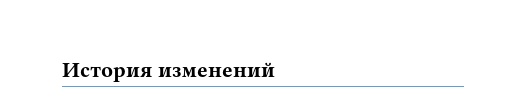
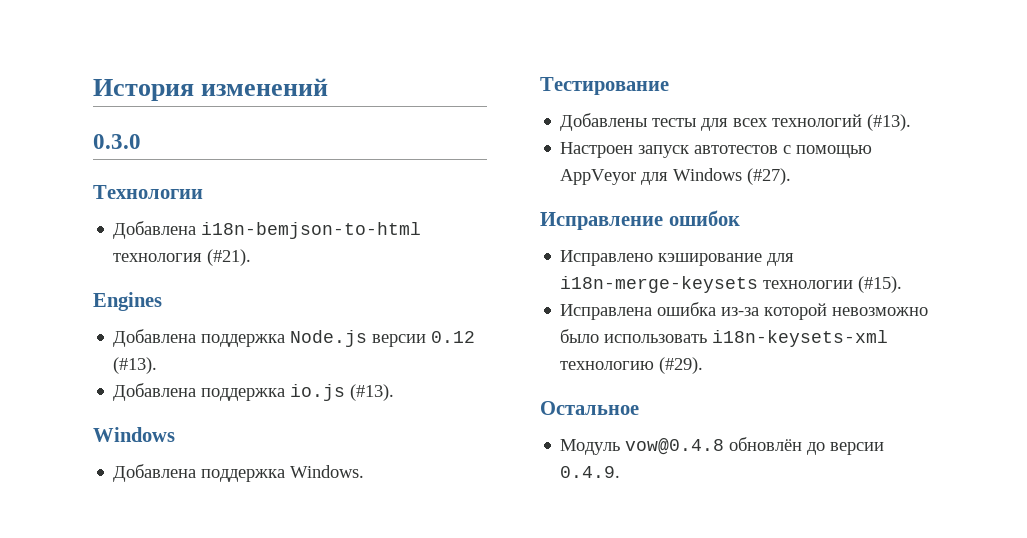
+ 0.3.0
+ Технологии
+ Добавлена i18n-bemjson-to-html технология (#21).
+ Engines
+ Добавлена поддержка Node.js версии 0.12 (#13).
+ Добавлена поддержка io.js (#13).
+ Windows
+ Добавлена поддержка Windows.
+ Тестирование
+ Добавлены тесты для всех технологий (#13).
+ Настроен запуск автотестов с помощью AppVeyor для Windows (#27).
+ Исправление ошибок
+ Исправлено кэширование для i18n-merge-keysets технологии (#15).
+ Исправлена ошибка из-за которой невозможно было использовать i18n-keysets-xml технологию (#29).
+ Остальное
+ Модуль vow@0.4.8 обновлён до версии 0.4.9.

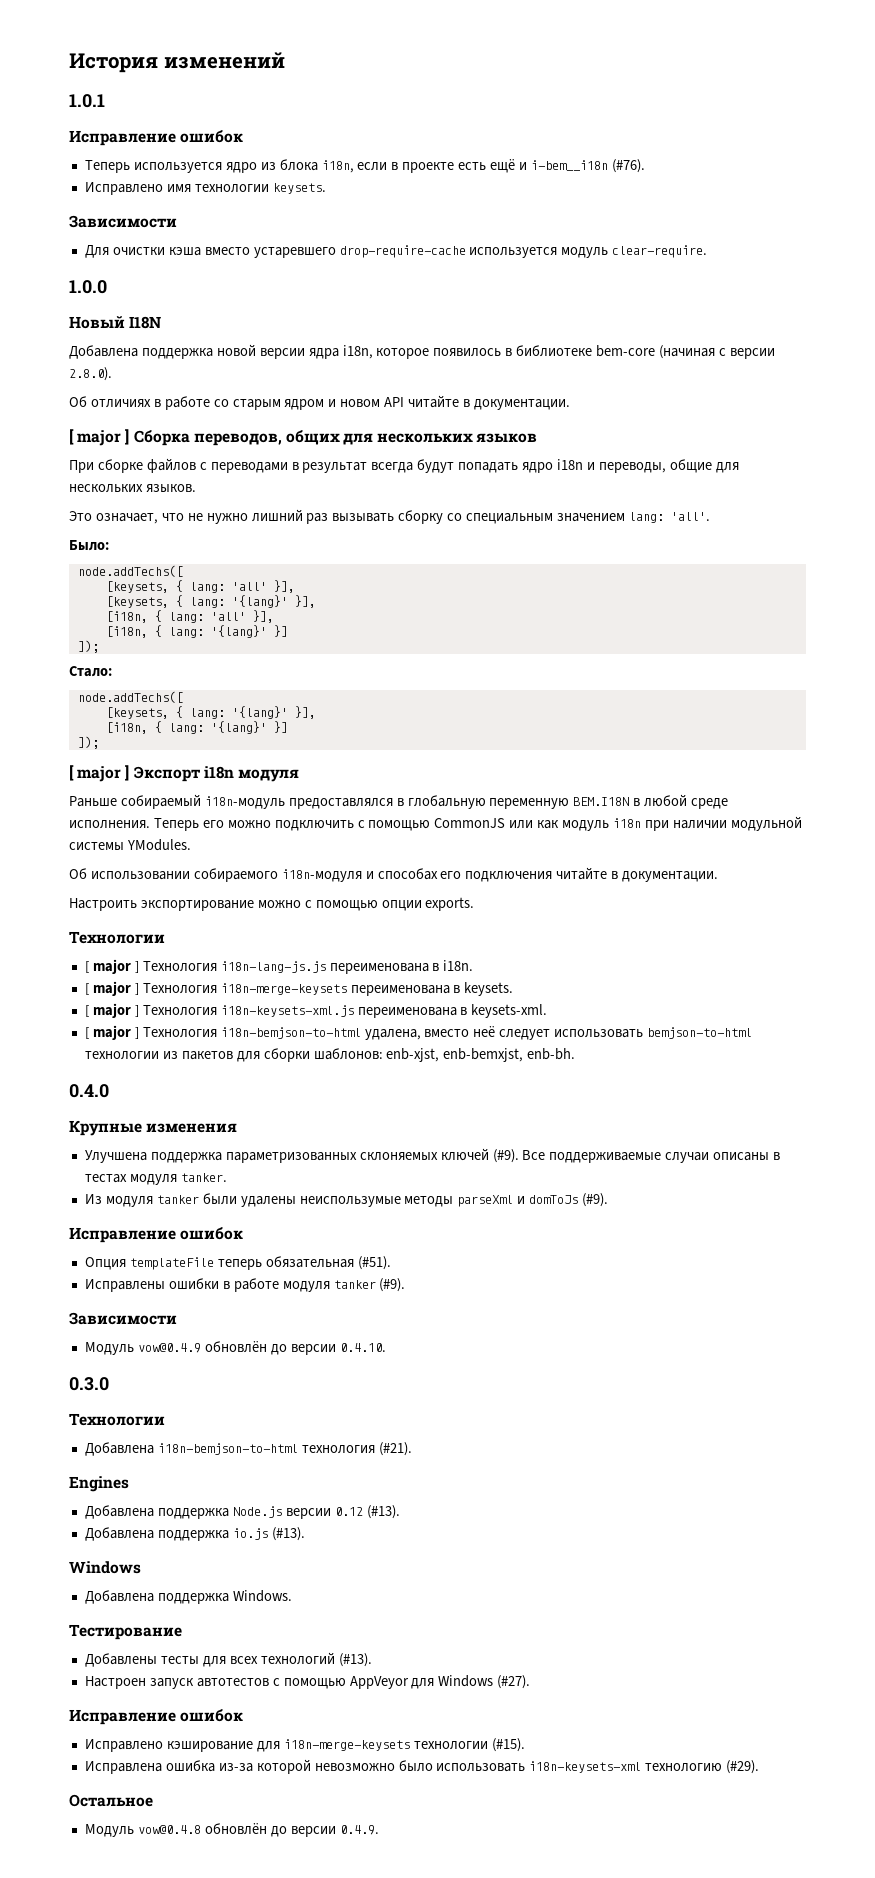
+ 1.0.1
+ Исправление ошибок
+ Теперь используется ядро из блока i18n, если в проекте есть ещё и i-bem__i18n (#76).
+ Исправлено имя технологии keysets.
+ Зависимости
+ Для очистки кэша вместо устаревшего drop-require-cache используется модуль clear-require.
+ 1.0.0
+ Новый I18N
+ Добавлена поддержка новой версии ядра i18n, которое появилось в библиотеке bem-core (начиная с версии 2.8.0).
+ Об отличиях в работе со старым ядром и новом API читайте в документации.
+ [ major ] Сборка переводов, общих для нескольких языков
+ При сборке файлов с переводами в результат всегда будут попадать ядро i18n и переводы, общие для нескольких языков.
+ Это означает, что не нужно лишний раз вызывать сборку со специальным значением lang: 'all'.
+ Было:
+ node.addTechs([
+ [keysets, { lang: 'all' }],
+ [keysets, { lang: '{lang}' }],
+ [i18n, { lang: 'all' }],
+ [i18n, { lang: '{lang}' }]
+ ]);
+ Стало:
+ node.addTechs([
+ [keysets, { lang: '{lang}' }],
+ [i18n, { lang: '{lang}' }]
+ ]);
+ [ major ] Экспорт i18n модуля
+ Раньше собираемый i18n-модуль предоставлялся в глобальную переменную BEM.I18N в любой среде исполнения. Теперь его можно подключить с помощью CommonJS или как модуль i18n при наличии модульной системы YModules.
+ Об использовании собираемого i18n-модуля и способах его подключения читайте в документации.
+ Настроить экспортирование можно с помощью опции exports.
+ Технологии
+ [ major ] Технология i18n-lang-js.js переименована в i18n.
+ [ major ] Технология i18n-merge-keysets переименована в keysets.
+ [ major ] Технология i18n-keysets-xml.js переименована в keysets-xml.
+ [ major ] Технология i18n-bemjson-to-html удалена, вместо неё следует использовать bemjson-to-html технологии из пакетов для сборки шаблонов: enb-xjst, enb-bemxjst, enb-bh.
+ 0.4.0
+ Крупные изменения
+ Улучшена поддержка параметризованных склоняемых ключей (#9). Все поддерживаемые случаи описаны в тестах модуля tanker.
+ Из модуля tanker были удалены неиспользумые методы parseXml и domToJs (#9).
+ Исправление ошибок
+ Опция templateFile теперь обязательная (#51).
+ Исправлены ошибки в работе модуля tanker (#9).
+ Зависимости
+ Модуль vow@0.4.9 обновлён до версии 0.4.10.

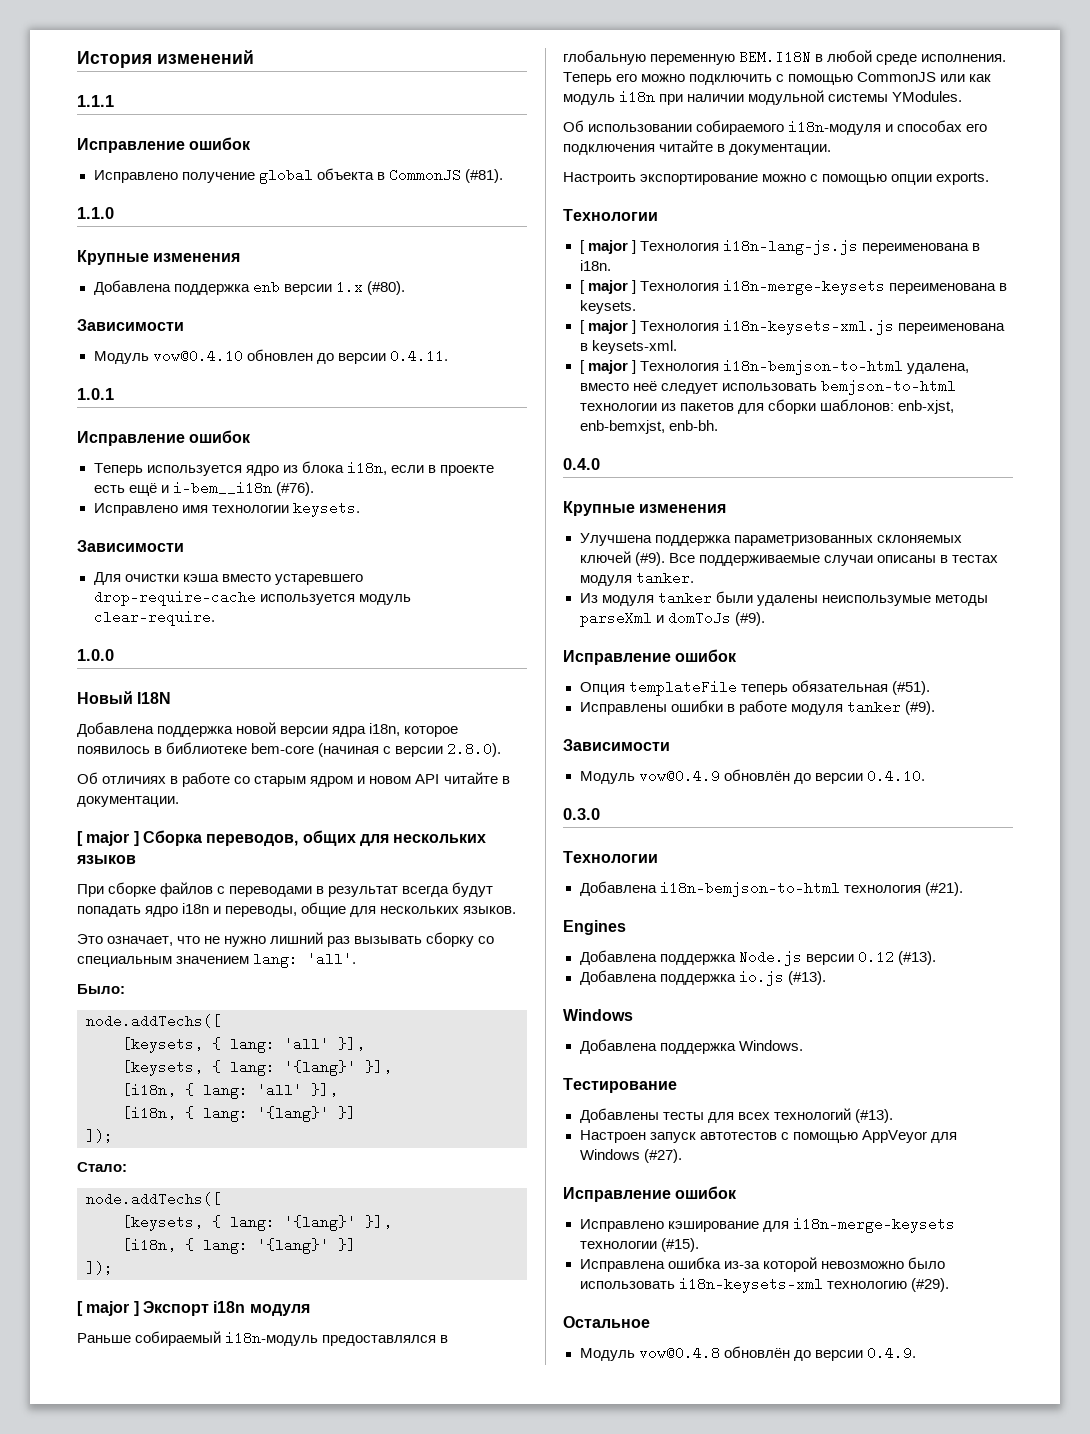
+ 1.1.1
+ Исправление ошибок
+ Исправлено получение global объекта в CommonJS (#81).
+ 1.1.0
+ Крупные изменения
+ Добавлена поддержка enb версии 1.x (#80).
+ Зависимости
+ Модуль vow@0.4.10 обновлен до версии 0.4.11.

